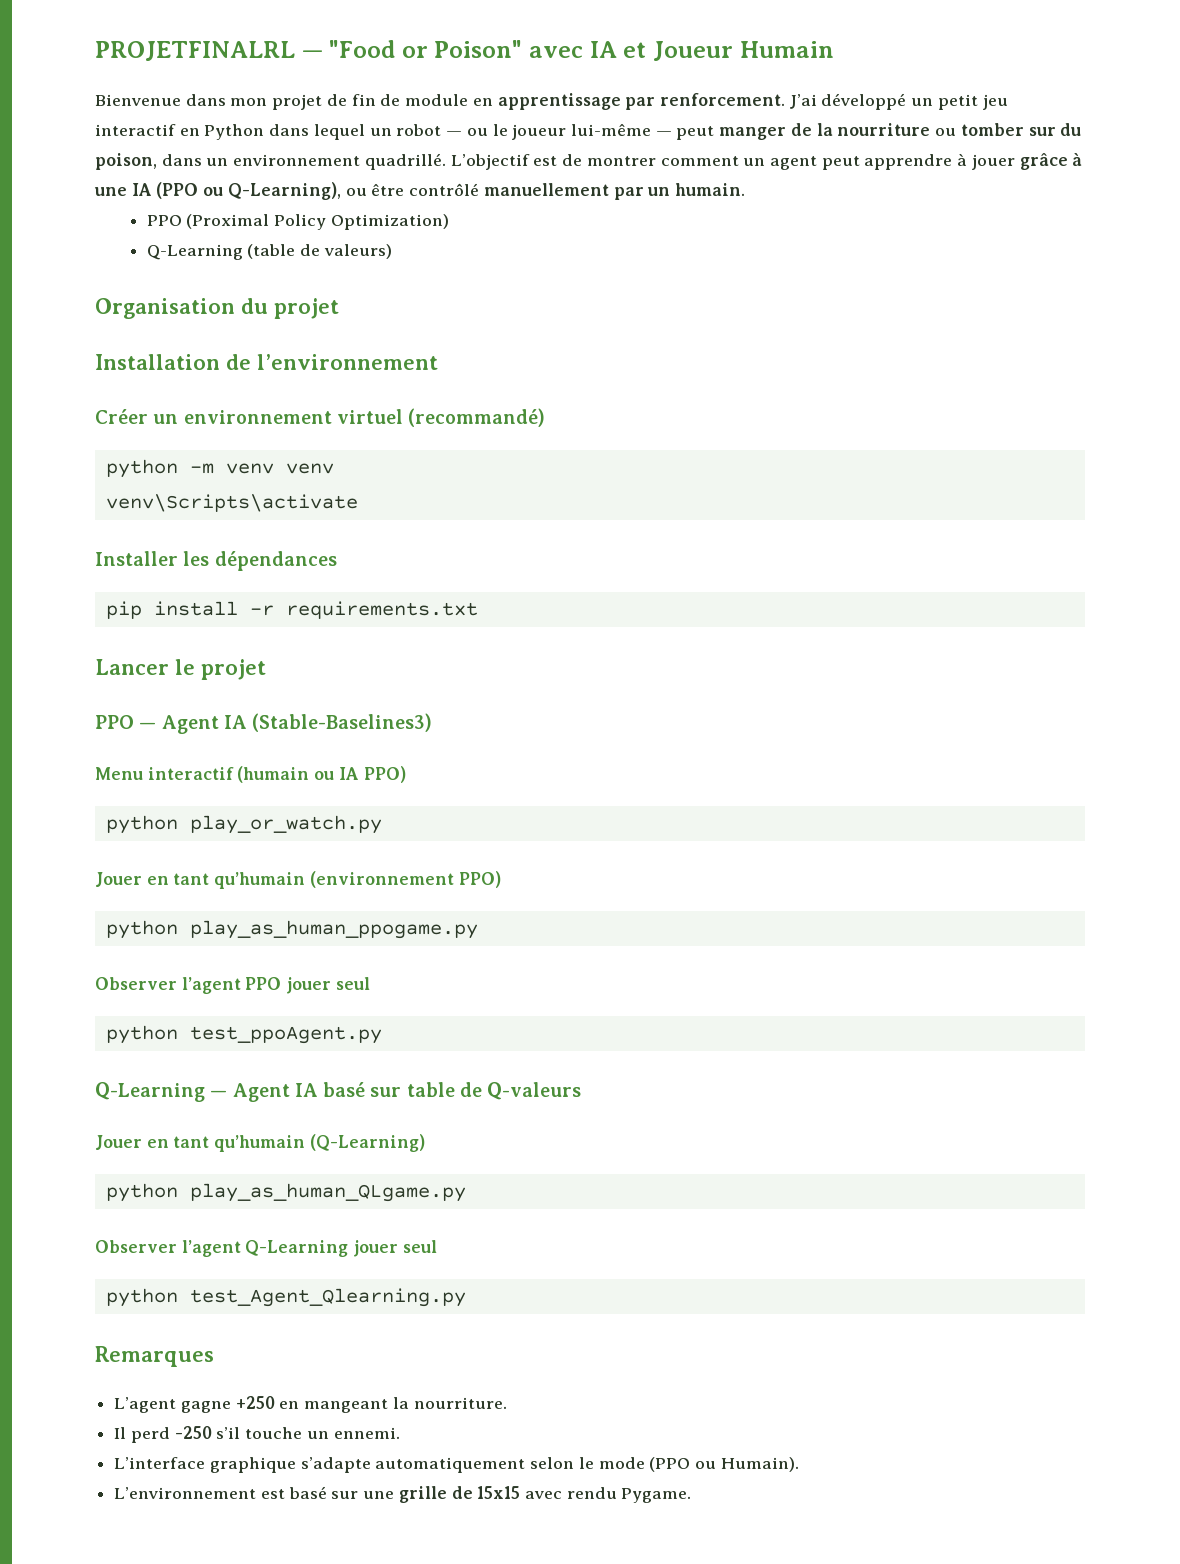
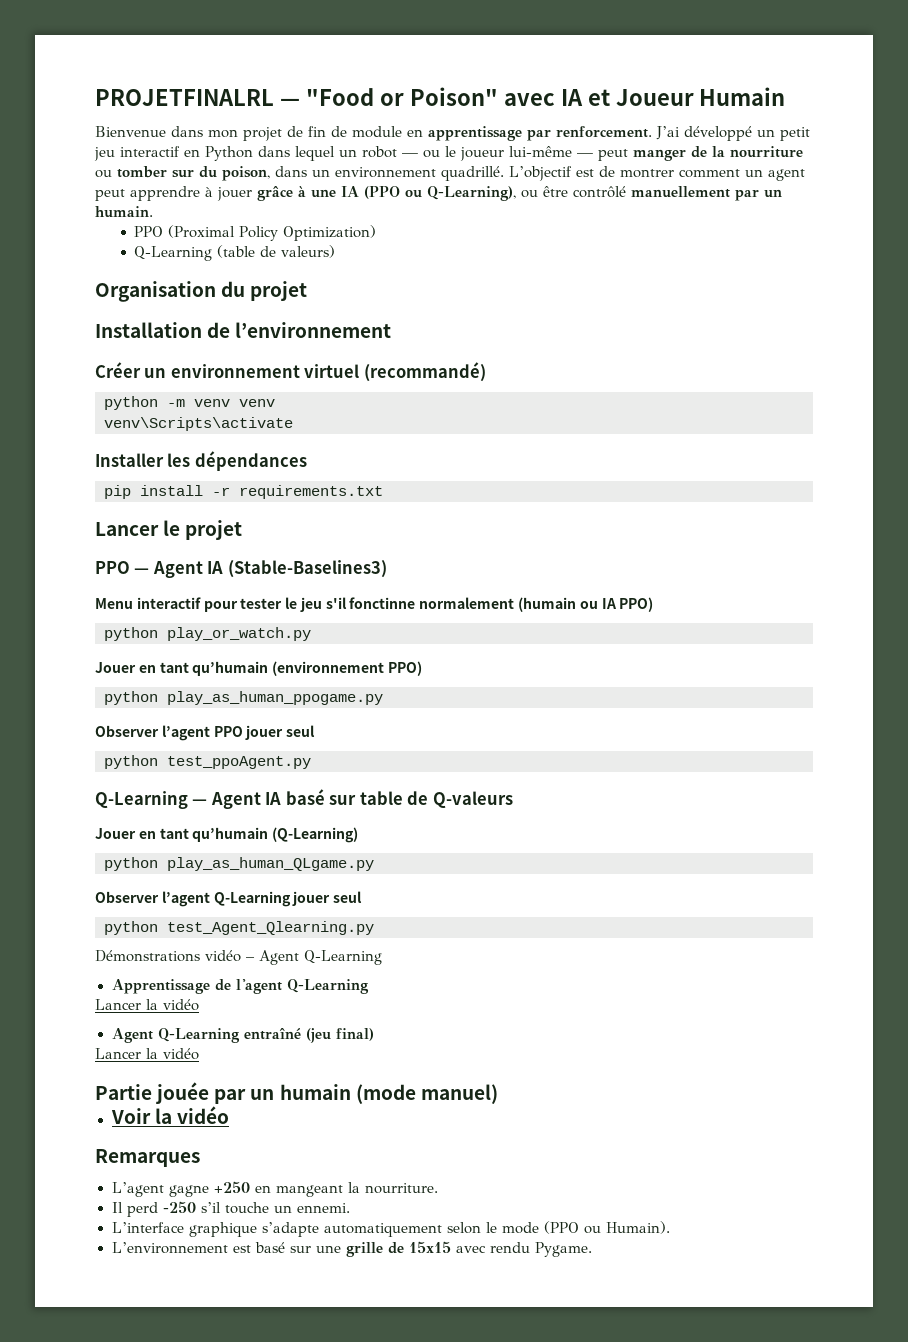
- Menu interactif (humain ou IA PPO)
+ Menu interactif pour tester le jeu s'il fonctinne normalement (humain ou IA PPO)
+ Démonstrations vidéo – Agent Q-Learning
+ Apprentissage de l'agent Q-Learning
+ Lancer la vidéo
+ Agent Q-Learning entraîné (jeu final)
+ Lancer la vidéo
+ Partie jouée par un humain (mode manuel)
+ Voir la vidéo

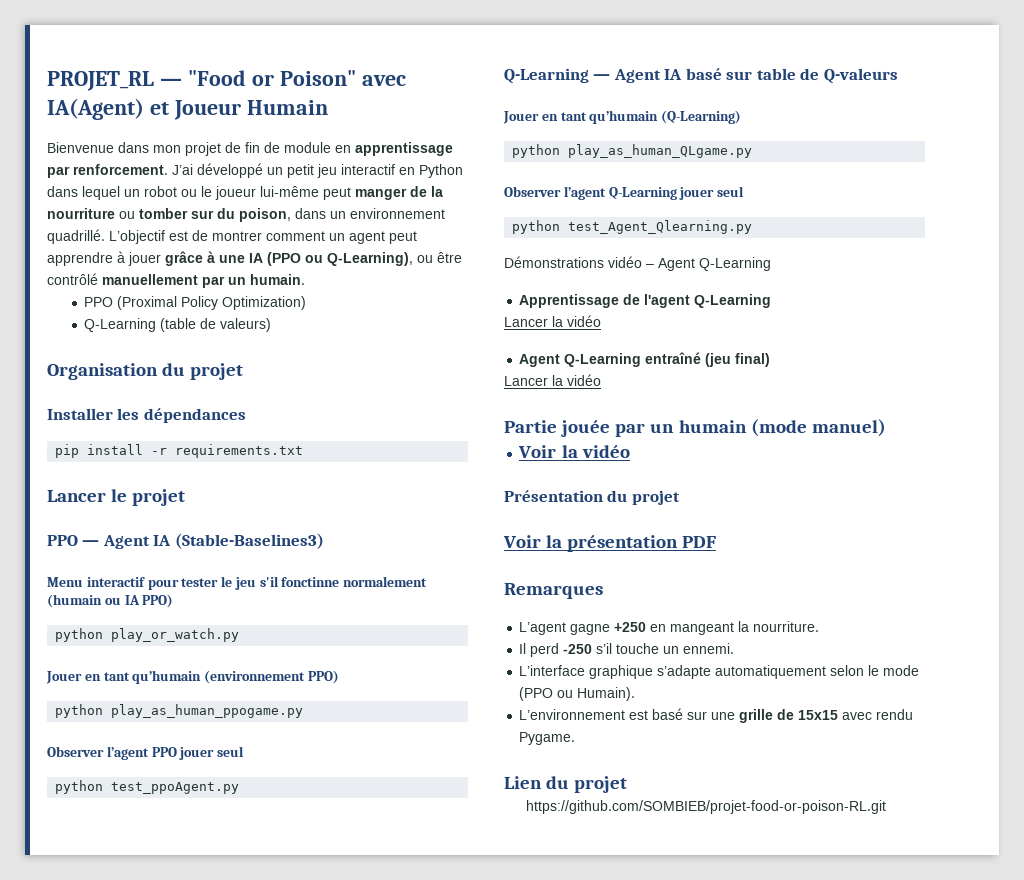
- PROJETFINALRL — "Food or Poison" avec IA et Joueur Humain
+ PROJET_RL — "Food or Poison" avec IA(Agent) et Joueur Humain
- J’ai développé un petit jeu interactif en Python dans lequel un robot — ou le joueur lui-même — peut manger de la nourriture ou tomber sur du poison, dans un environnement quadrillé.
+ J’ai développé un petit jeu interactif en Python dans lequel un robot ou le joueur lui-même peut manger de la nourriture ou tomber sur du poison, dans un environnement quadrillé.
- Installation de l’environnement
- Créer un environnement virtuel (recommandé)
- python -m venv venv
- venv\Scripts\activate
+ Présentation du projet
+ Voir la présentation PDF
+ Lien du projet
+ https://github.com/SOMBIEB/projet-food-or-poison-RL.git

